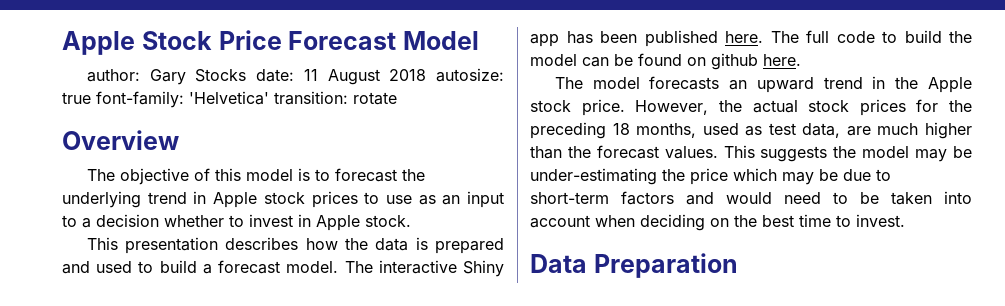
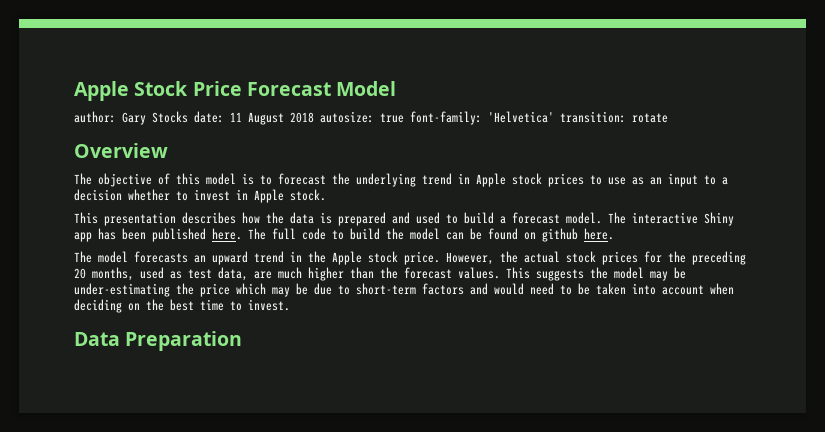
- However, the actual stock prices for the preceding 18 months, used as test data, are much higher than the forecast values.
+ However, the actual stock prices for the preceding 20 months, used as test data, are much higher than the forecast values.

